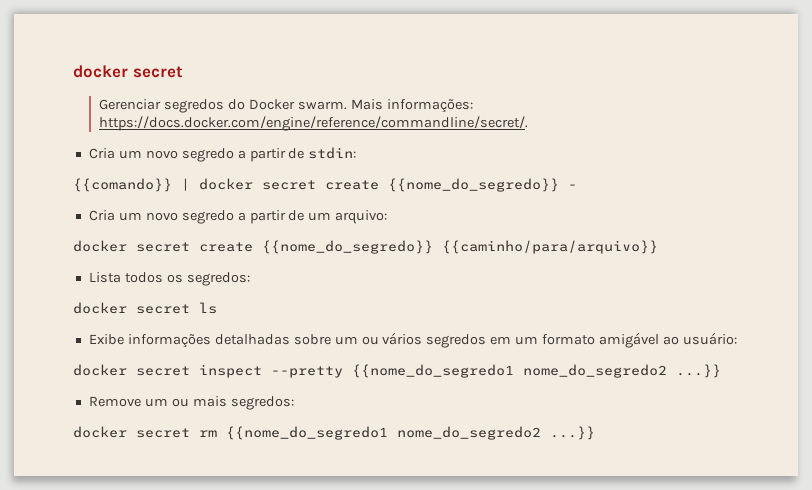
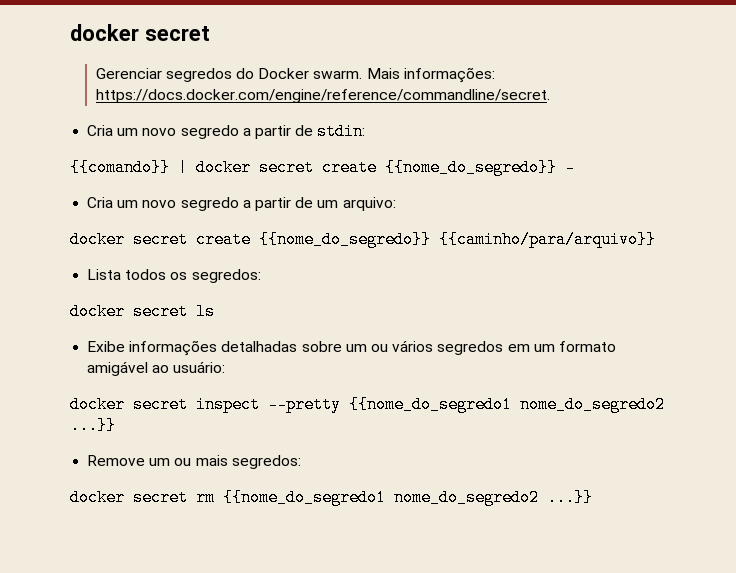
- Mais informações: https://docs.docker.com/engine/reference/commandline/secret/.
+ Mais informações: https://docs.docker.com/engine/reference/commandline/secret.

